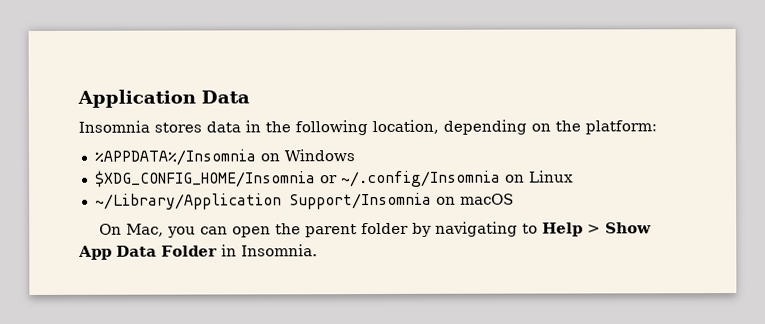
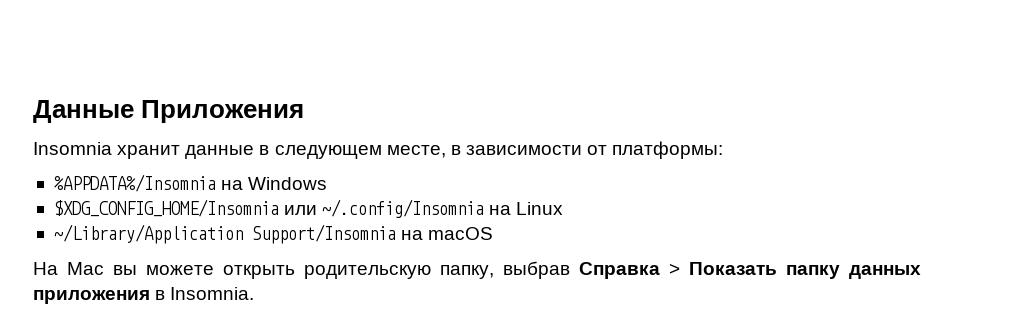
- Application Data
+ Данные Приложения
- Insomnia stores data in the following location, depending on the platform:
+ Insomnia хранит данные в следующем месте, в зависимости от платформы:
- %APPDATA%/Insomnia on Windows
+ %APPDATA%/Insomnia на Windows
- $XDG_CONFIG_HOME/Insomnia or ~/.config/Insomnia on Linux
+ $XDG_CONFIG_HOME/Insomnia или ~/.config/Insomnia на Linux
- ~/Library/Application Support/Insomnia on macOS
+ ~/Library/Application Support/Insomnia на macOS
- On Mac, you can open the parent folder by navigating to Help > Show App Data Folder in Insomnia.
+ На Mac вы можете открыть родительскую папку, выбрав Справка > Показать папку данных приложения в Insomnia.

